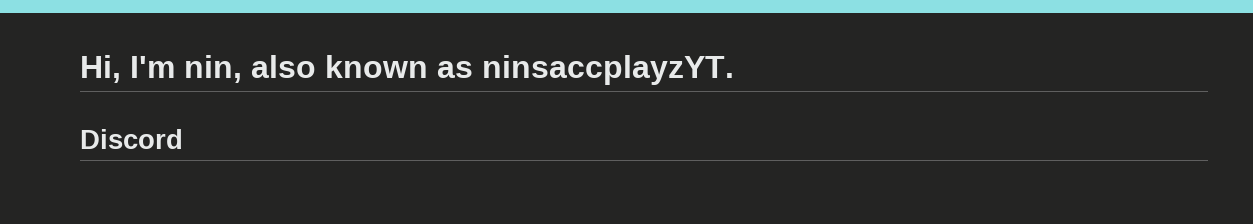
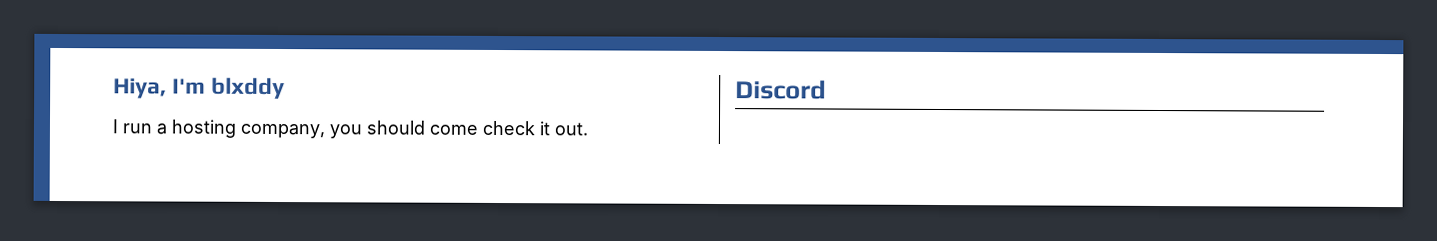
- Hi, I'm nin, also known as ninsaccplayzYT.
+ Hiya, I'm blxddy
+ I run a hosting company, you should come check it out.

